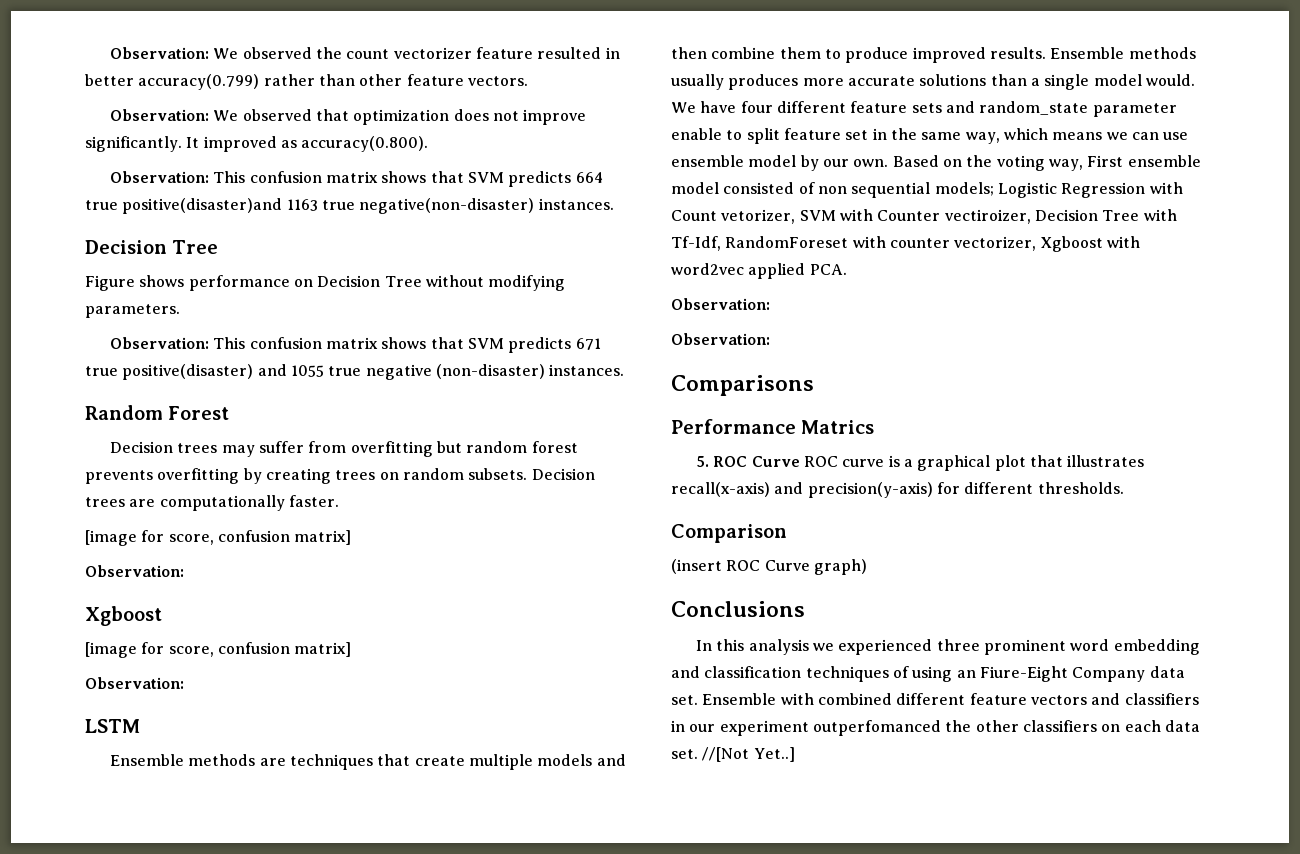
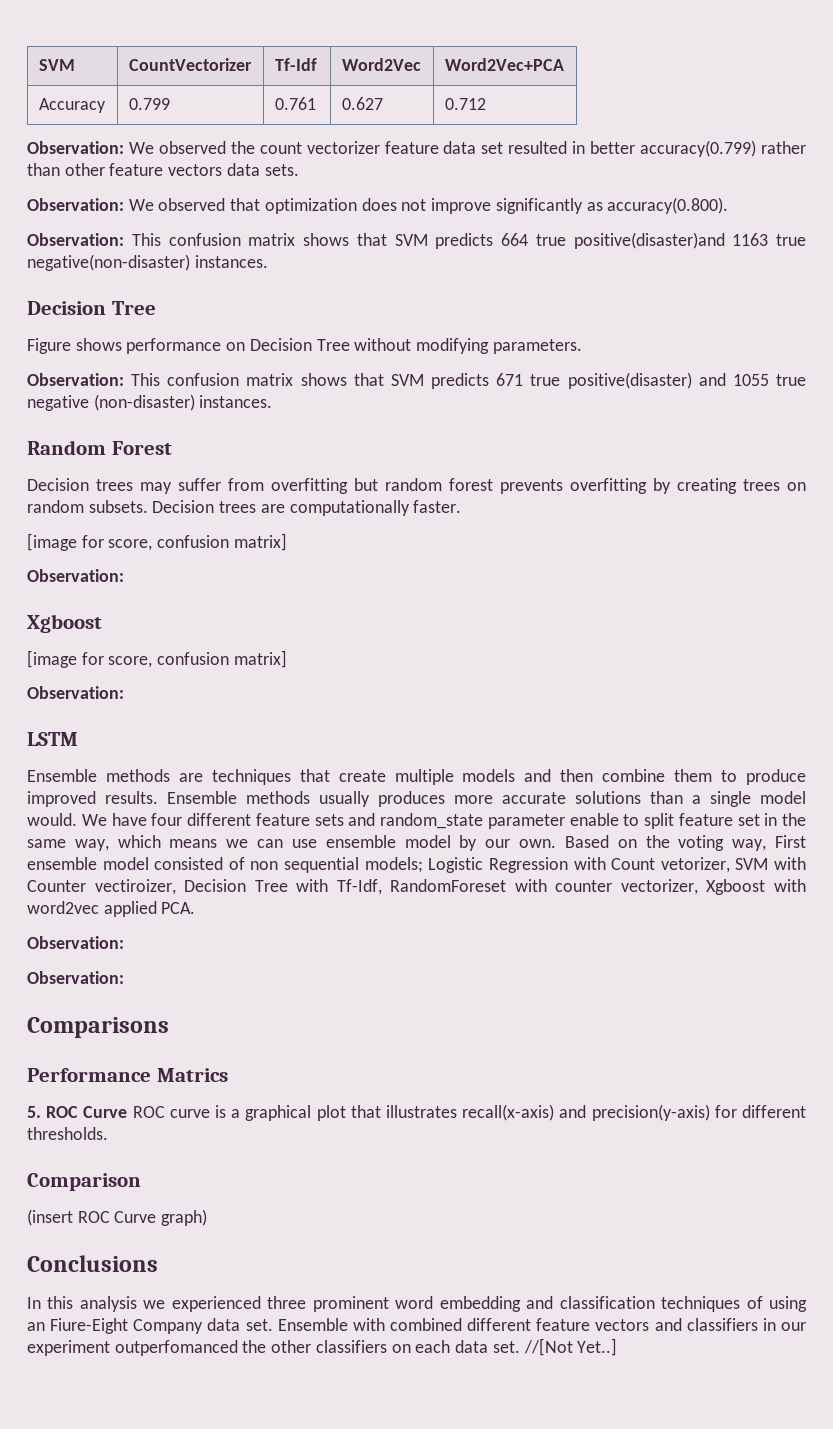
+ SVM | CountVectorizer | Tf-Idf | Word2Vec | Word2Vec+PCA
+ Accuracy | 0.799 | 0.761 | 0.627 | 0.712
- Observation: We observed the count vectorizer feature resulted in better accuracy(0.799) rather than other feature vectors.
+ Observation: We observed the count vectorizer feature data set resulted in better accuracy(0.799) rather than other feature vectors data sets.
- Observation: We observed that optimization does not improve significantly. It improved as accuracy(0.800).
+ Observation: We observed that optimization does not improve significantly as accuracy(0.800).

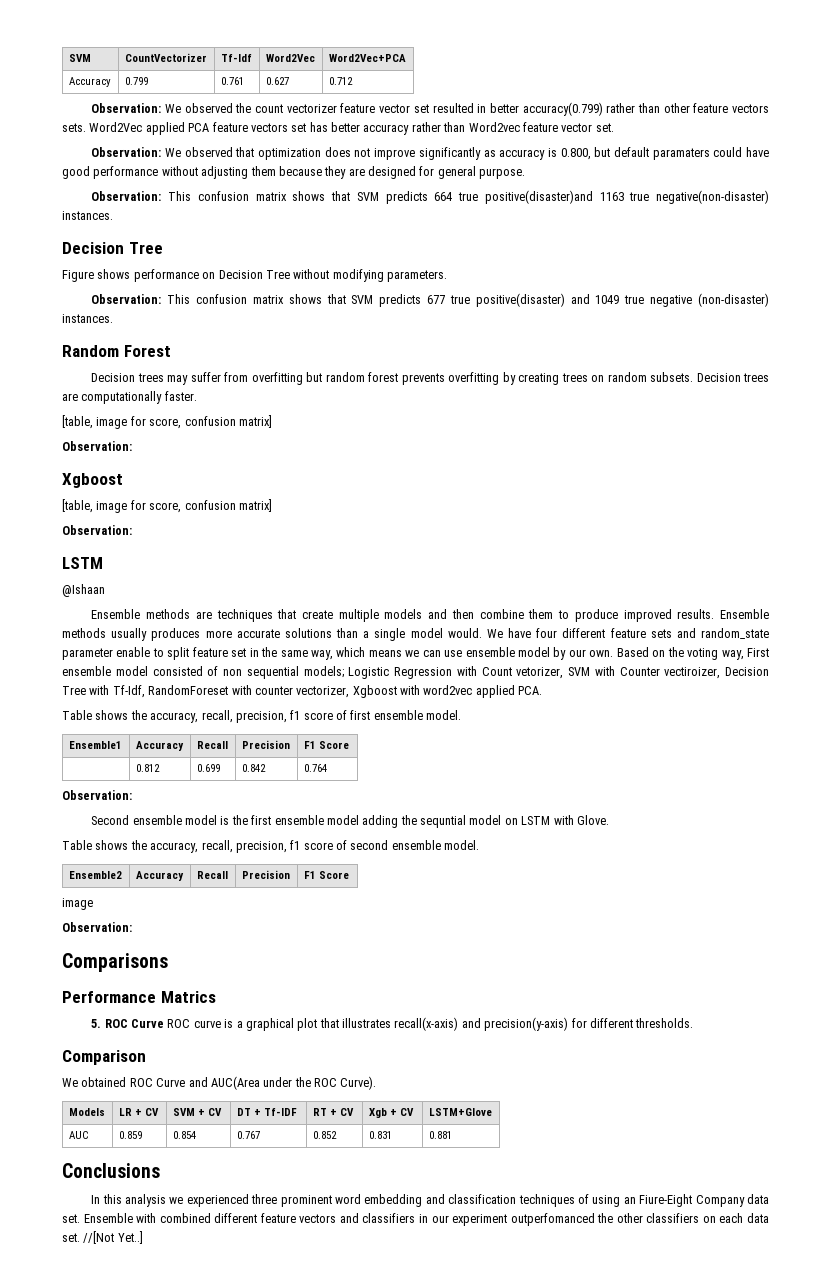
- Observation: We observed the count vectorizer feature data set resulted in better accuracy(0.799) rather than other feature vectors data sets.
+ Observation: We observed the count vectorizer feature vector set resulted in better accuracy(0.799) rather than other feature vectors sets. Word2Vec applied PCA feature vectors set has better accuracy rather than Word2vec feature vector set.
- Observation: We observed that optimization does not improve significantly as accuracy(0.800).
+ Observation: We observed that optimization does not improve significantly as accuracy is 0.800, but default paramaters could have good performance without adjusting them because they are designed for general purpose.
- Observation: This confusion matrix shows that SVM predicts 671 true positive(disaster) and 1055 true negative (non-disaster) instances.
+ Observation: This confusion matrix shows that SVM predicts 677 true positive(disaster) and 1049 true negative (non-disaster) instances.
  Decision trees are computationally faster.
- [image for score, confusion matrix]
+ [table, image for score, confusion matrix]
  Observation:
  Xgboost
- [image for score, confusion matrix]
+ [table, image for score, confusion matrix]
+ @Ishaan
  Based on the voting way, First ensemble model consisted of non sequential models; Logistic Regression with Count vetorizer, SVM with Counter vectiroizer, Decision Tree with Tf-Idf, RandomForeset with counter vectorizer, Xgboost with word2vec applied PCA.
+ Table shows the accuracy, recall, precision, f1 score of first ensemble model.
+ Ensemble1 | Accuracy | Recall | Precision | F1 Score
+ | 0.812 | 0.699 | 0.842 | 0.764
  Observation:
+ Second ensemble model is the first ensemble model adding the sequntial model on LSTM with Glove.
+ Table shows the accuracy, recall, precision, f1 score of second ensemble model.
+ Ensemble2 | Accuracy | Recall | Precision | F1 Score
+ image
- (insert ROC Curve graph)
+ We obtained ROC Curve and AUC(Area under the ROC Curve).
+ Models | LR + CV | SVM + CV | DT + Tf-IDF | RT + CV | Xgb + CV | LSTM+Glove
+ AUC | 0.859 | 0.854 | 0.767 | 0.852 | 0.831 | 0.881

